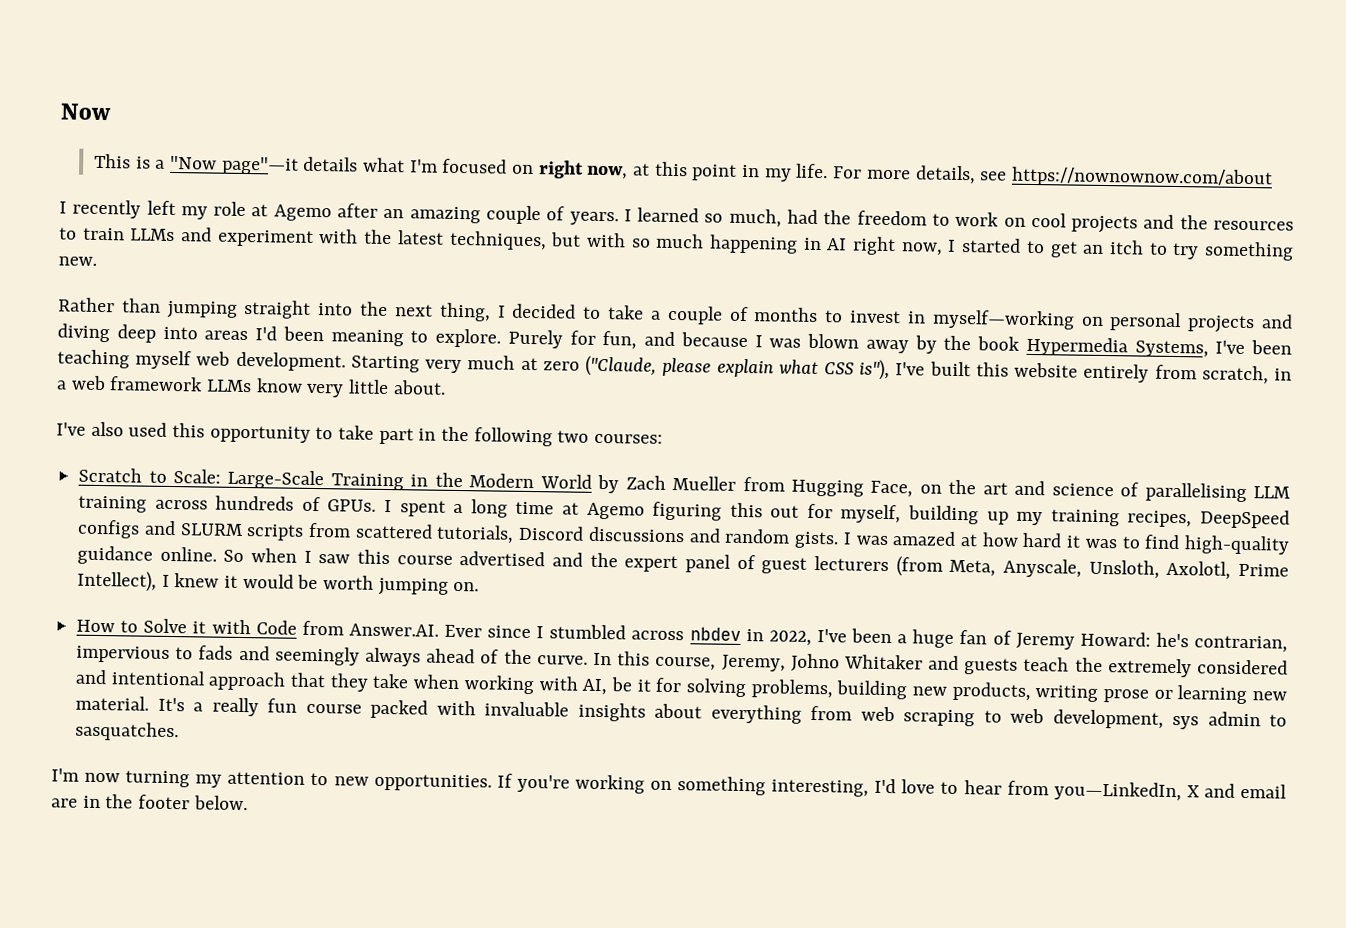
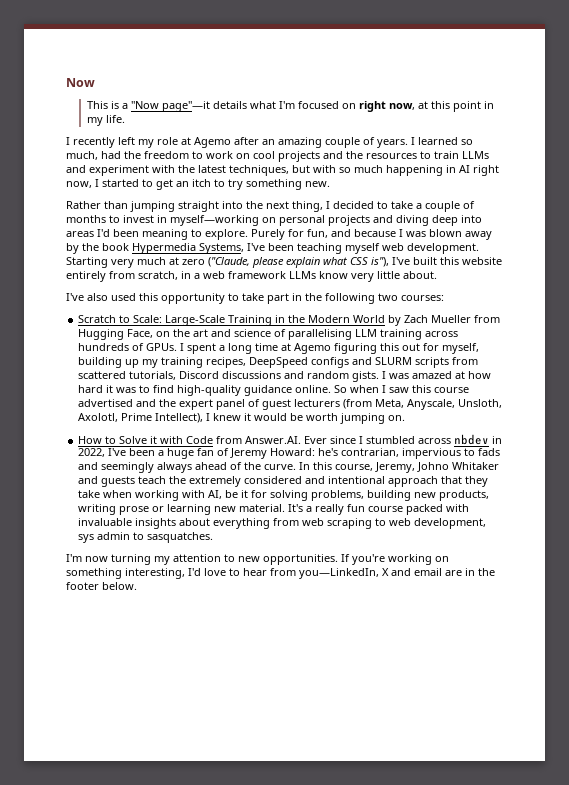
- For more details, see https://nownownow.com/about

